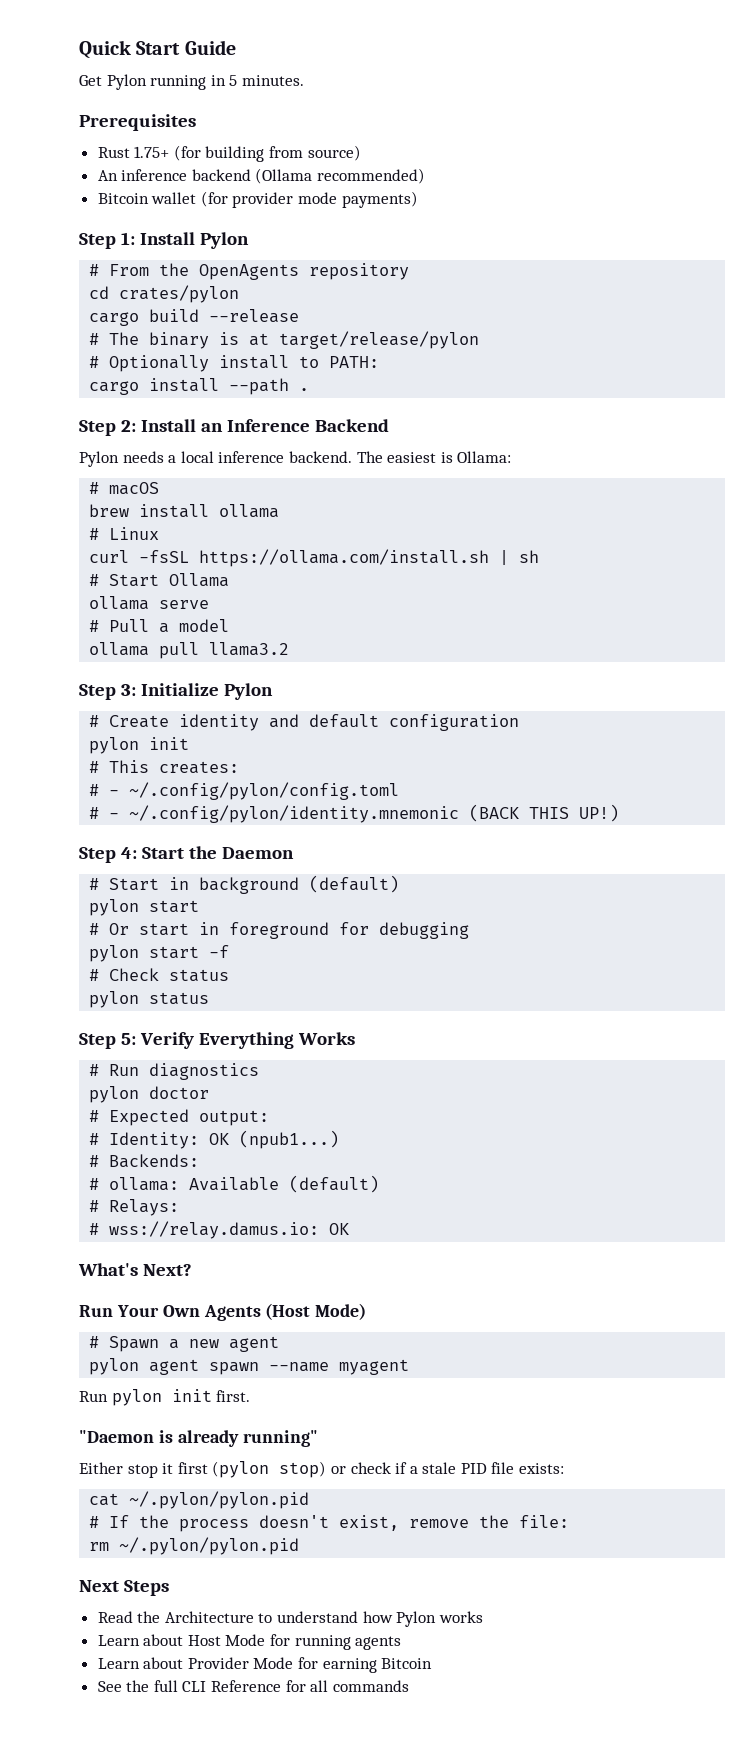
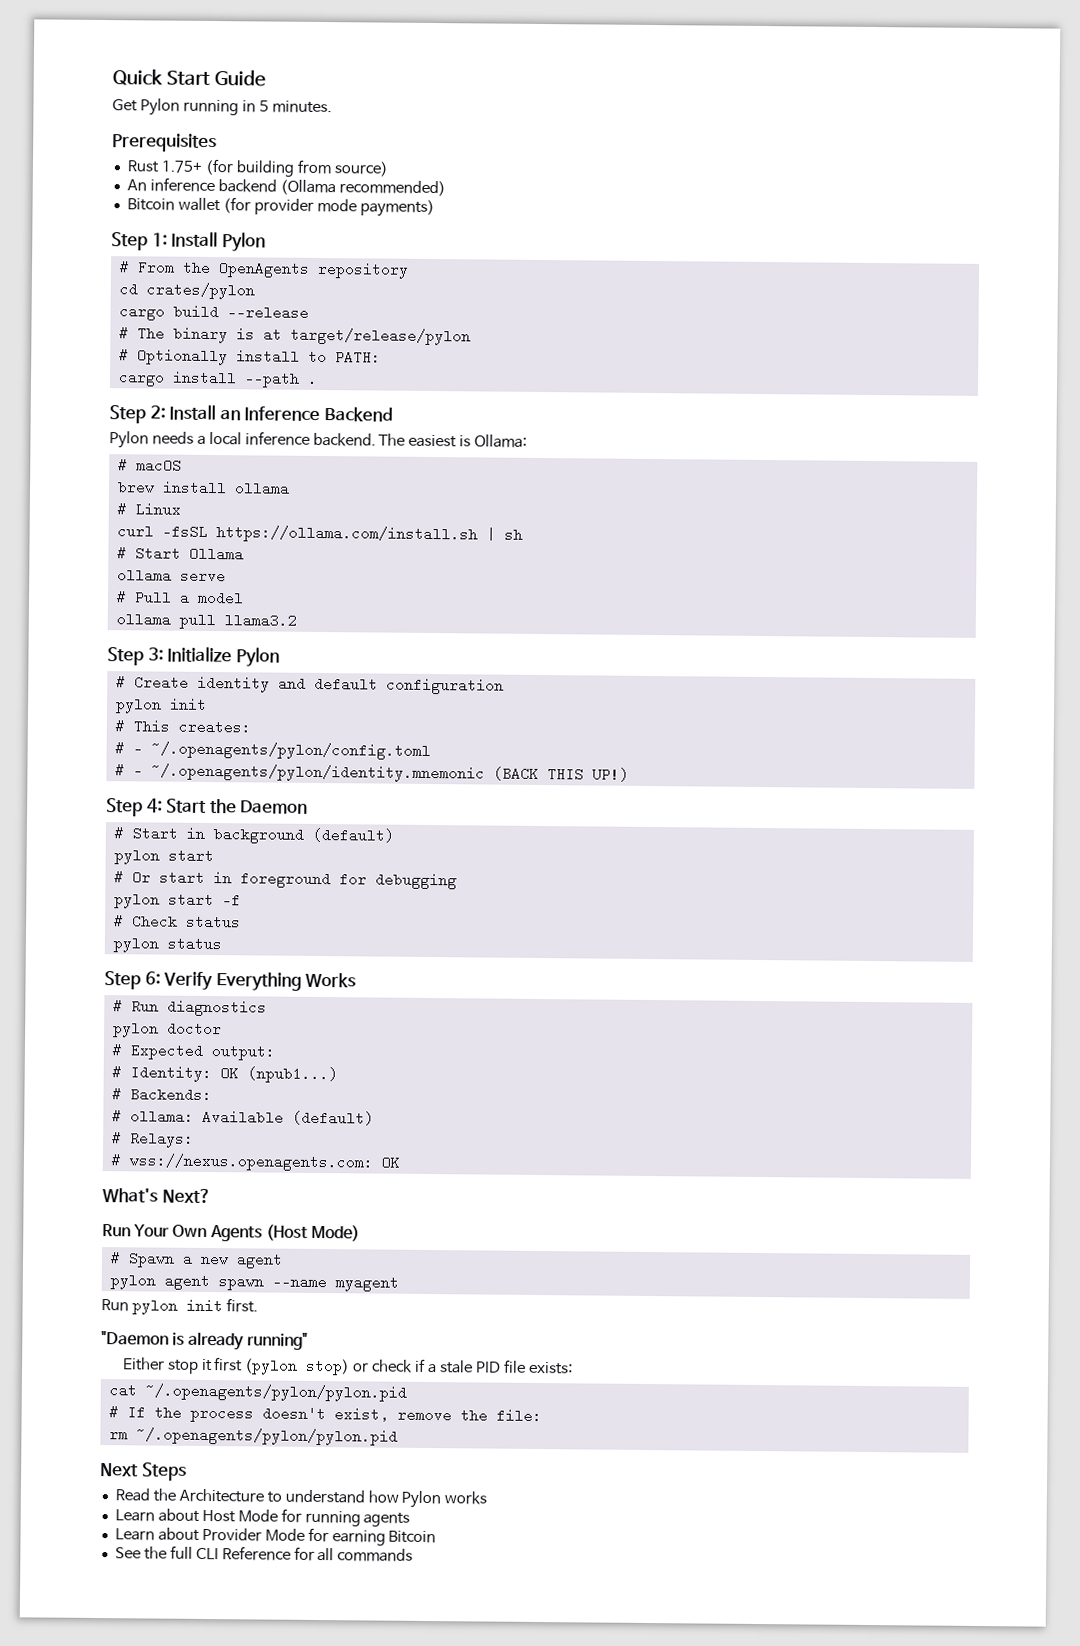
- # - ~/.config/pylon/config.toml
- # - ~/.config/pylon/identity.mnemonic (BACK THIS UP!)
+ # - ~/.openagents/pylon/config.toml
+ # - ~/.openagents/pylon/identity.mnemonic (BACK THIS UP!)
- Step 5: Verify Everything Works
+ Step 6: Verify Everything Works
- # wss://relay.damus.io: OK
+ # wss://nexus.openagents.com: OK
- cat ~/.pylon/pylon.pid
+ cat ~/.openagents/pylon/pylon.pid
- rm ~/.pylon/pylon.pid
+ rm ~/.openagents/pylon/pylon.pid

